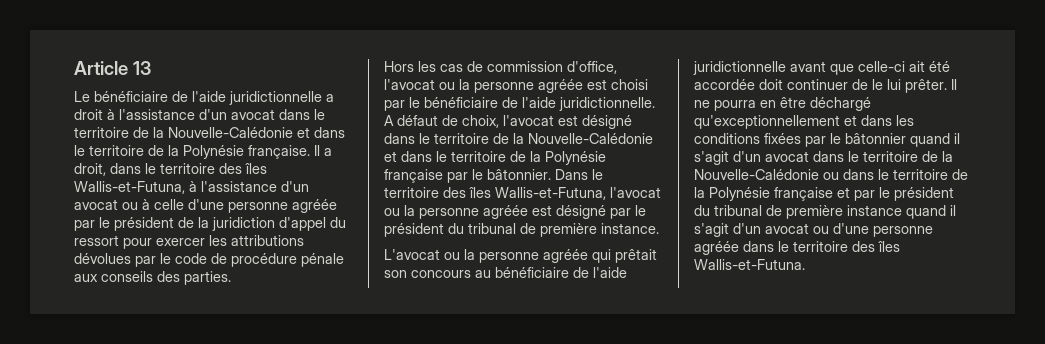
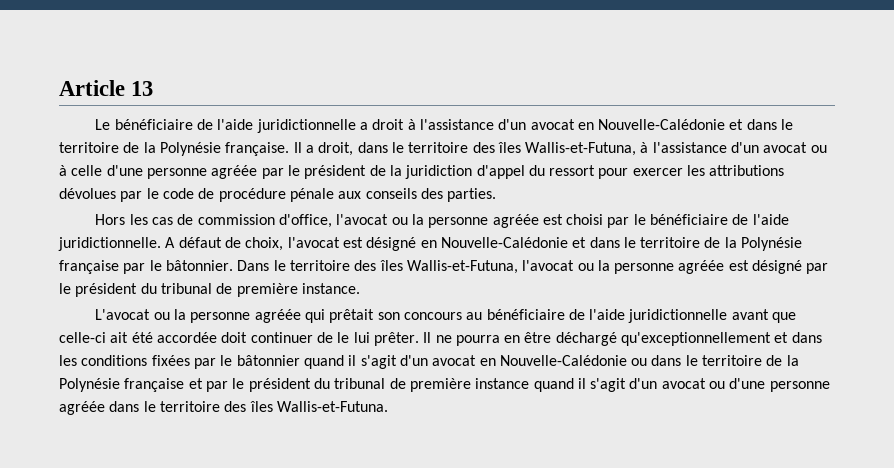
- Le bénéficiaire de l'aide juridictionnelle a droit à l'assistance d'un avocat dans le territoire de la Nouvelle-Calédonie et dans le territoire de la Polynésie française.
+ Le bénéficiaire de l'aide juridictionnelle a droit à l'assistance d'un avocat en Nouvelle-Calédonie et dans le territoire de la Polynésie française.
- A défaut de choix, l'avocat est désigné dans le territoire de la Nouvelle-Calédonie et dans le territoire de la Polynésie française par le bâtonnier.
+ A défaut de choix, l'avocat est désigné en Nouvelle-Calédonie et dans le territoire de la Polynésie française par le bâtonnier.
- Il ne pourra en être déchargé qu'exceptionnellement et dans les conditions fixées par le bâtonnier quand il s'agit d'un avocat dans le territoire de la Nouvelle-Calédonie ou dans le territoire de la Polynésie française et par le président du tribunal de première instance quand il s'agit d'un avocat ou d'une personne agréée dans le territoire des îles Wallis-et-Futuna.
+ Il ne pourra en être déchargé qu'exceptionnellement et dans les conditions fixées par le bâtonnier quand il s'agit d'un avocat en Nouvelle-Calédonie ou dans le territoire de la Polynésie française et par le président du tribunal de première instance quand il s'agit d'un avocat ou d'une personne agréée dans le territoire des îles Wallis-et-Futuna.

